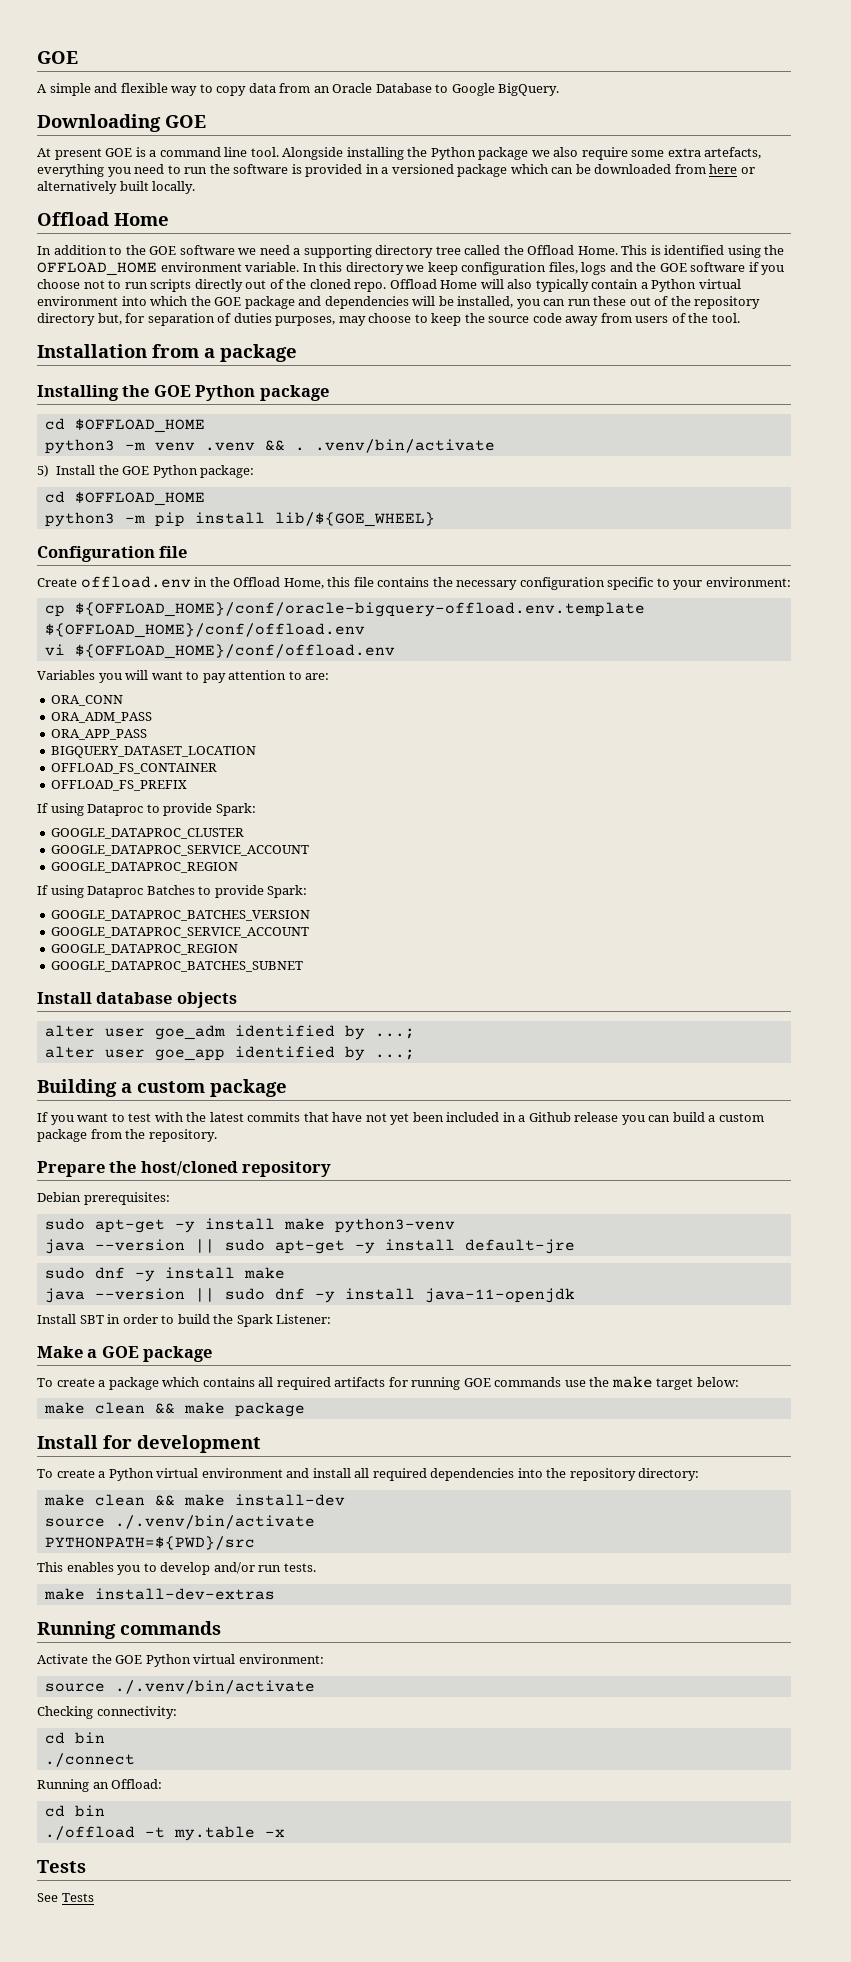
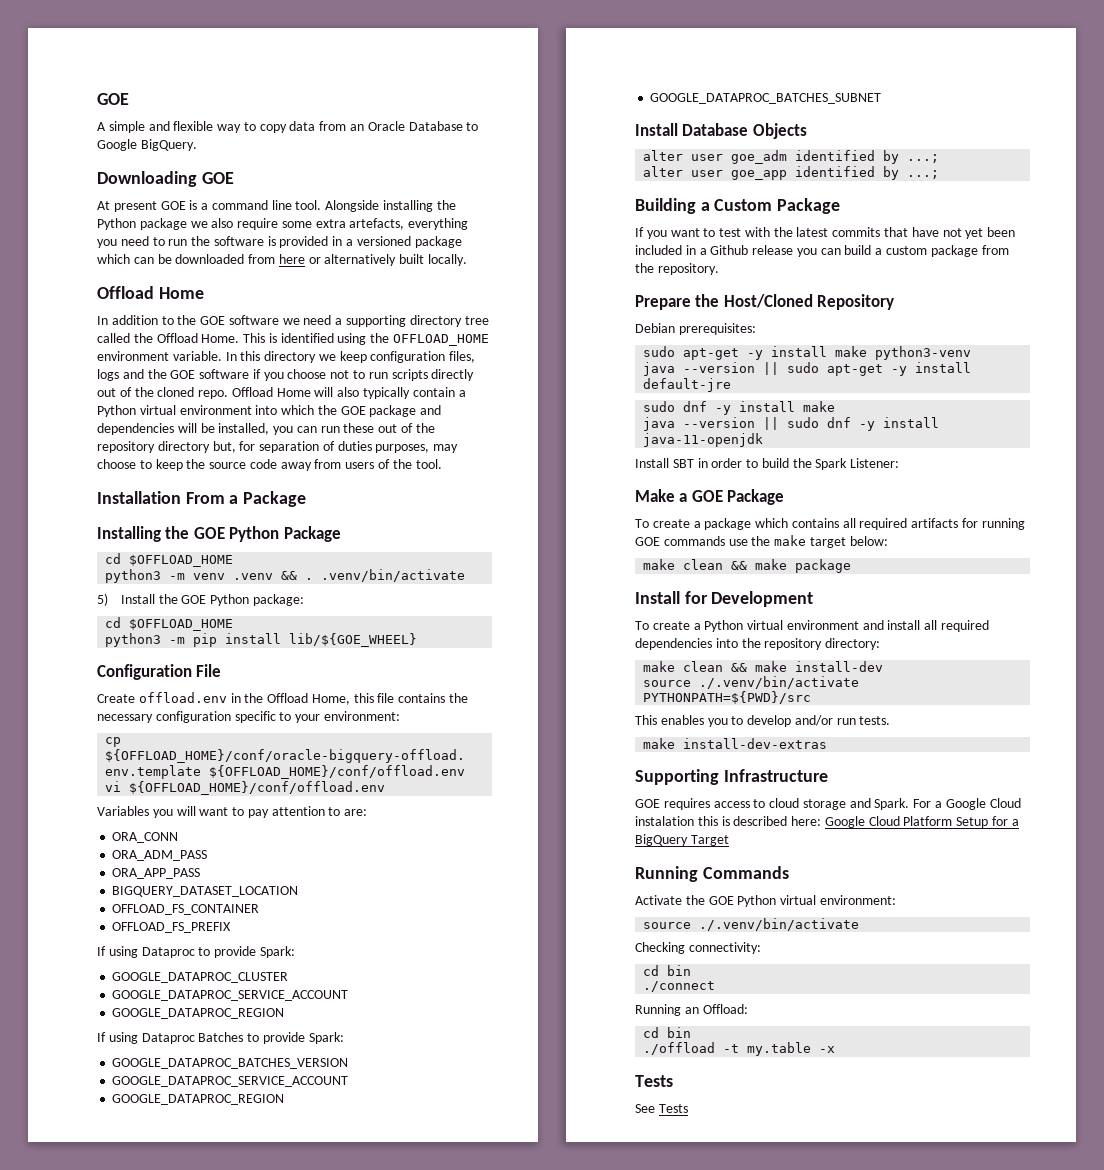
- Installation from a package
+ Installation From a Package
- Installing the GOE Python package
+ Installing the GOE Python Package
- Configuration file
+ Configuration File
- Install database objects
+ Install Database Objects
- Building a custom package
+ Building a Custom Package
- Prepare the host/cloned repository
+ Prepare the Host/Cloned Repository
- Make a GOE package
+ Make a GOE Package
- Install for development
+ Install for Development
- Running commands
+ Supporting Infrastructure
+ GOE requires access to cloud storage and Spark. For a Google Cloud instalation this is described here: Google Cloud Platform Setup for a BigQuery Target
+ Running Commands

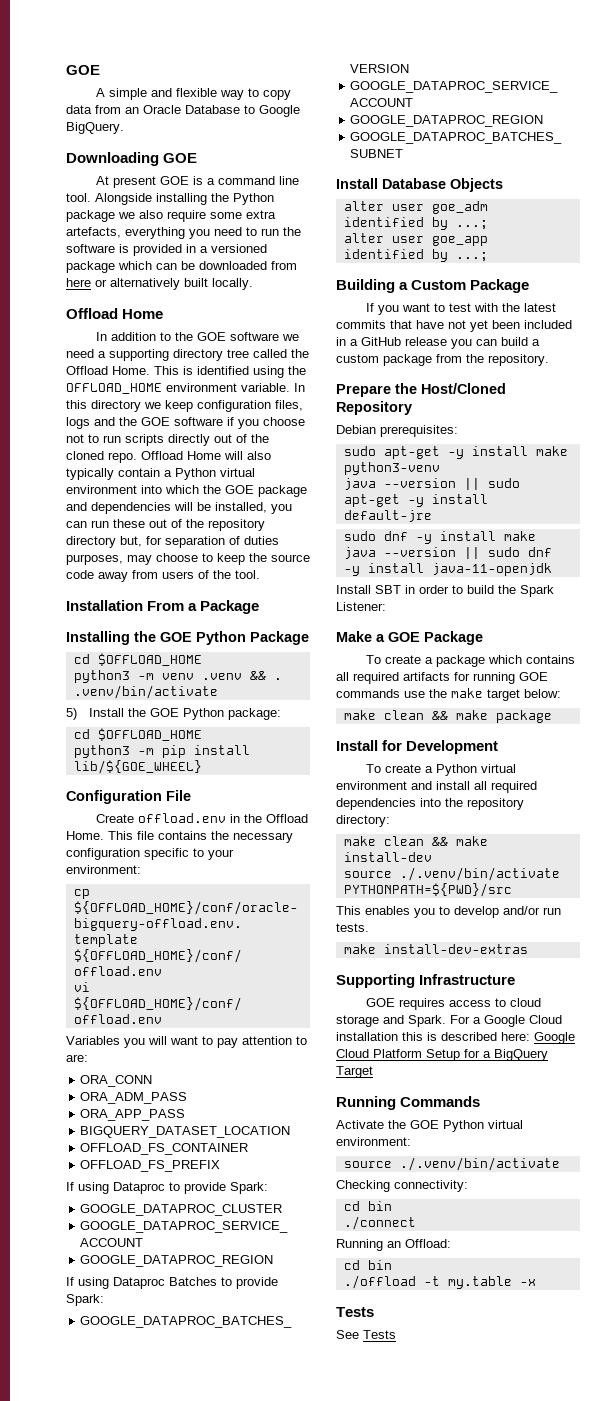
- Create offload.env in the Offload Home, this file contains the necessary configuration specific to your environment:
+ Create offload.env in the Offload Home. This file contains the necessary configuration specific to your environment:
- If you want to test with the latest commits that have not yet been included in a Github release you can build a custom package from the repository.
+ If you want to test with the latest commits that have not yet been included in a GitHub release you can build a custom package from the repository.
- For a Google Cloud instalation this is described here: Google Cloud Platform Setup for a BigQuery Target
+ For a Google Cloud installation this is described here: Google Cloud Platform Setup for a BigQuery Target

